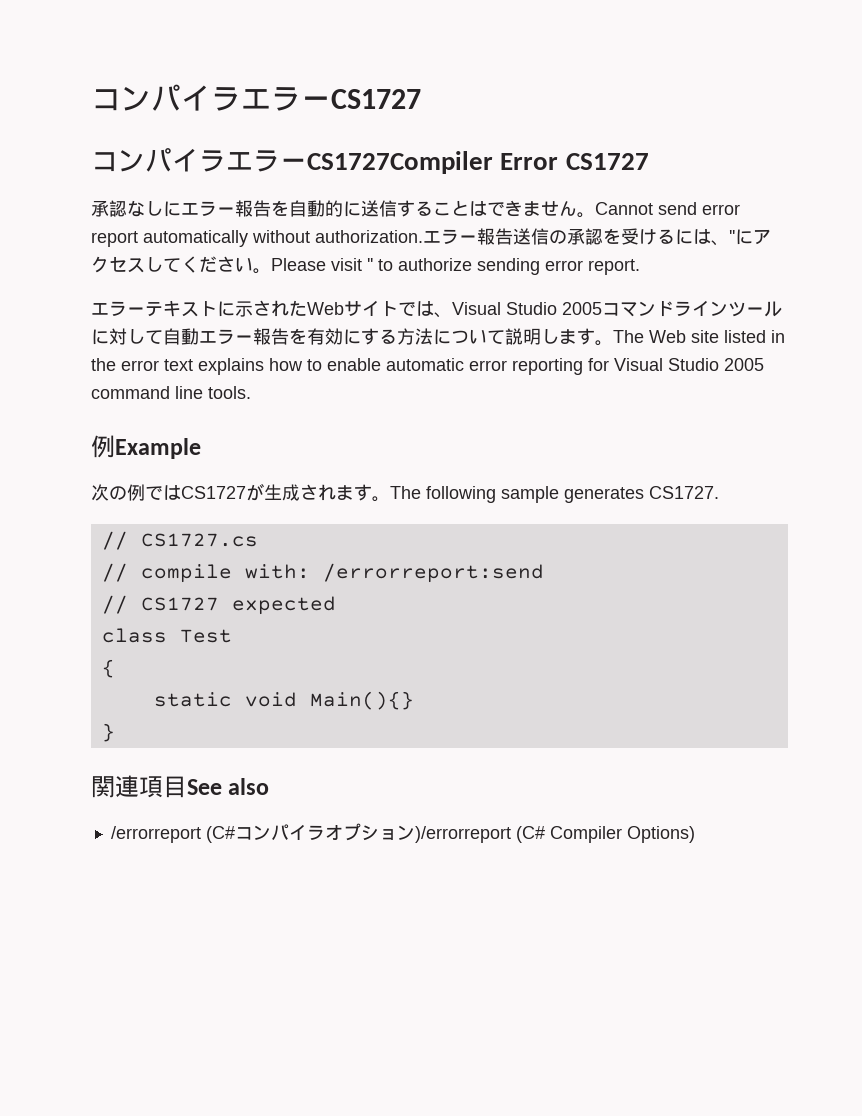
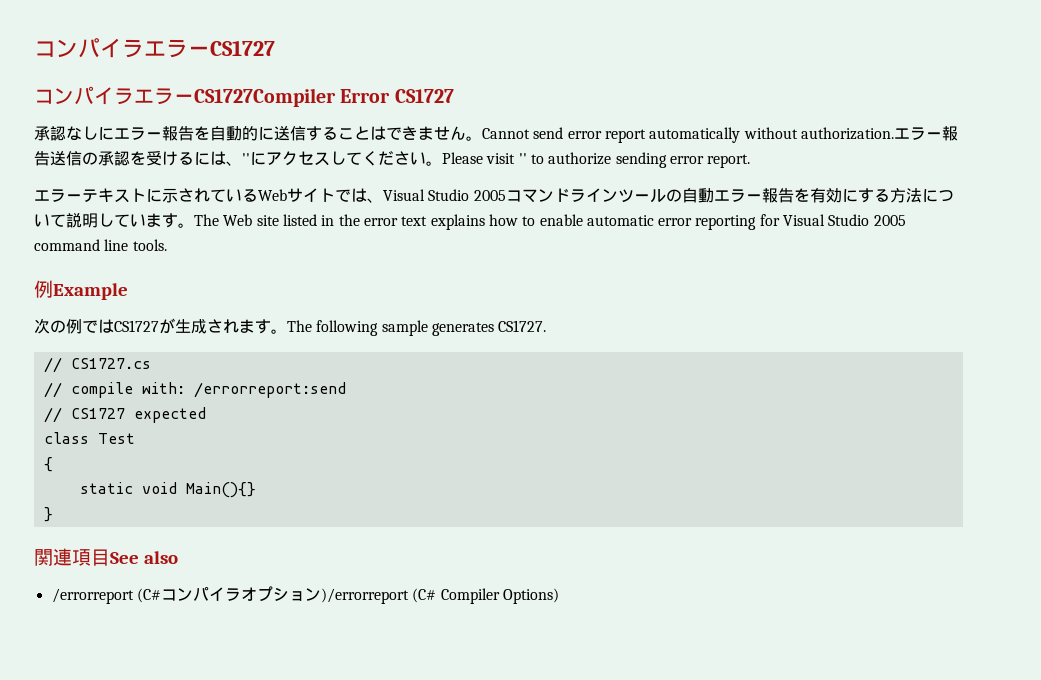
- エラーテキストに示されたWebサイトでは、Visual Studio 2005コマンドラインツールに対して自動エラー報告を有効にする方法について説明します。
+ エラーテキストに示されているWebサイトでは、Visual Studio 2005コマンドラインツールの自動エラー報告を有効にする方法について説明しています。

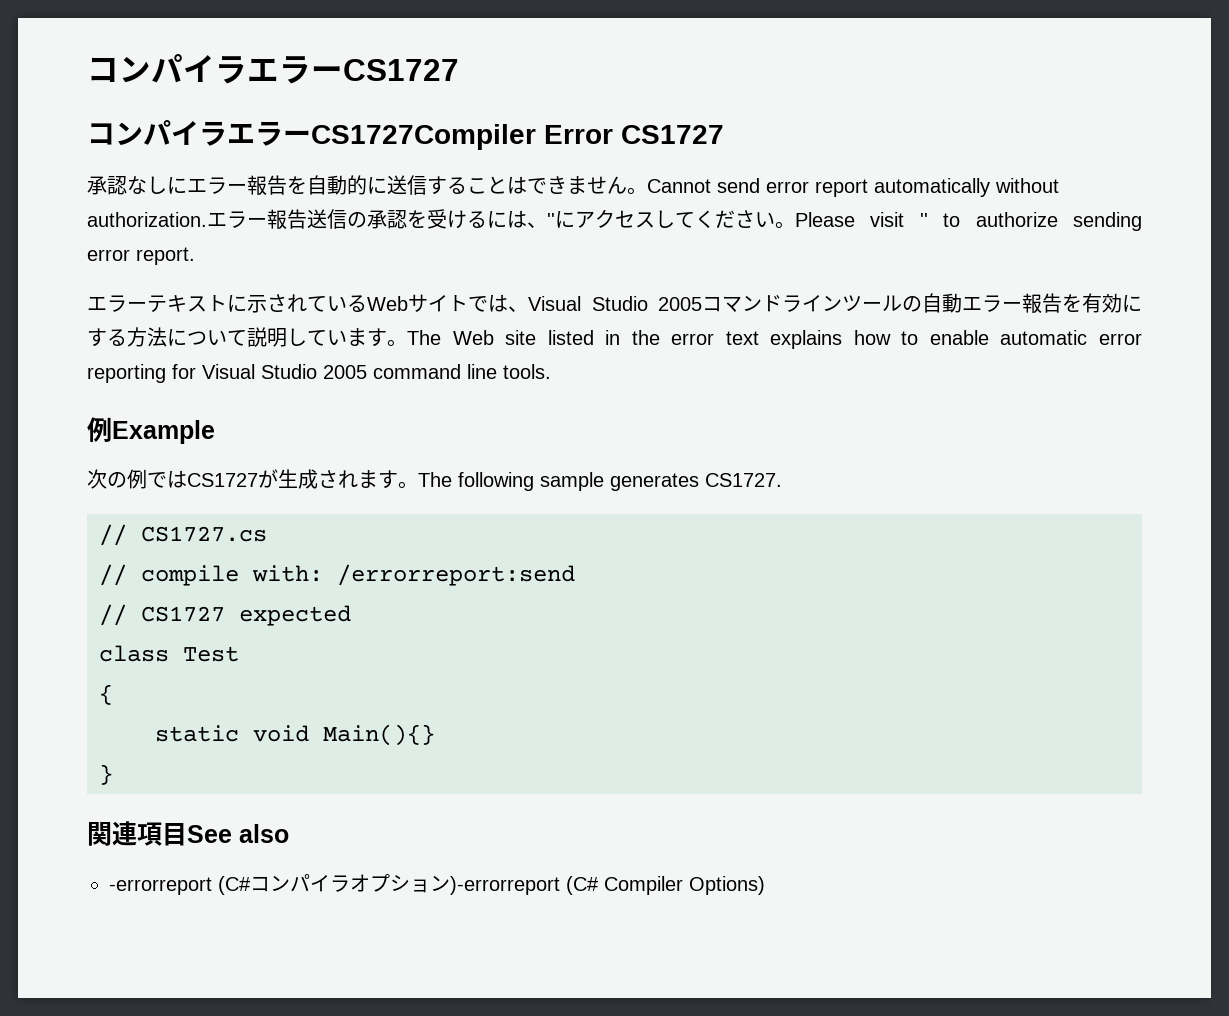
- /errorreport (C#コンパイラオプション)/errorreport (C# Compiler Options)
+ -errorreport (C#コンパイラオプション)-errorreport (C# Compiler Options)

